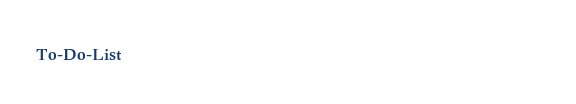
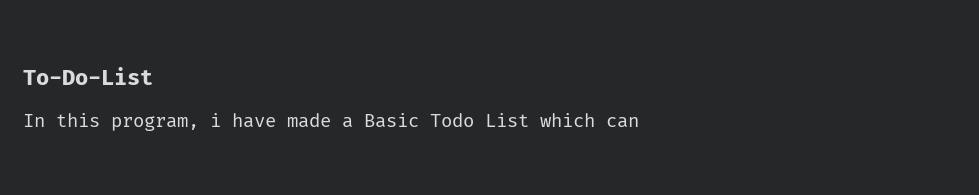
+ In this program, i have made a Basic Todo List which can

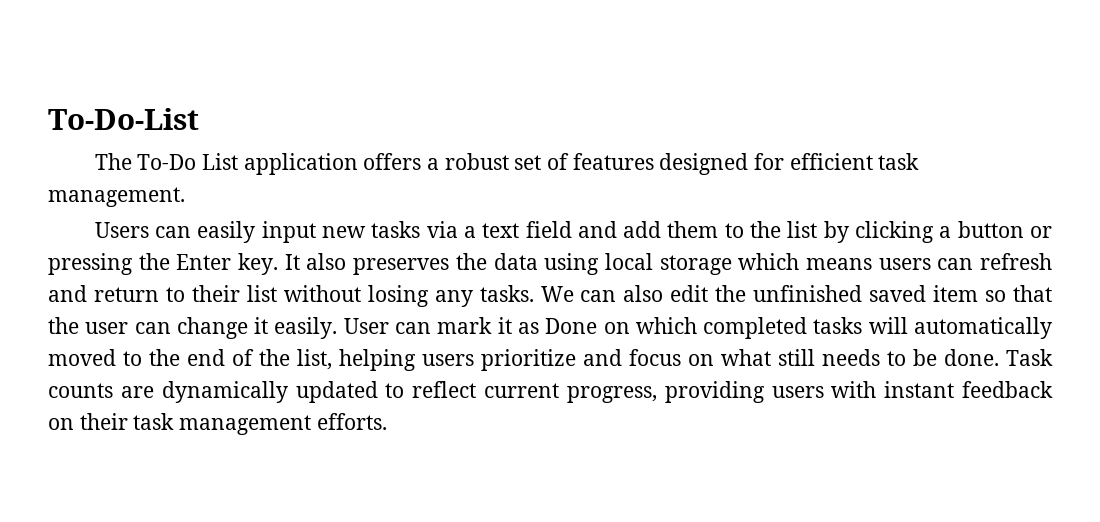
- In this program, i have made a Basic Todo List which can
+ The To-Do List application offers a robust set of features designed for efficient task management.
+ Users can easily input new tasks via a text field and add them to the list by clicking a button or pressing the Enter key. It also preserves the data using local storage which means users can refresh and return to their list without losing any tasks. We can also edit the unfinished saved item so that the user can change it easily. User can mark it as Done on which completed tasks will automatically moved to the end of the list, helping users prioritize and focus on what still needs to be done. Task counts are dynamically updated to reflect current progress, providing users with instant feedback on their task management efforts.

